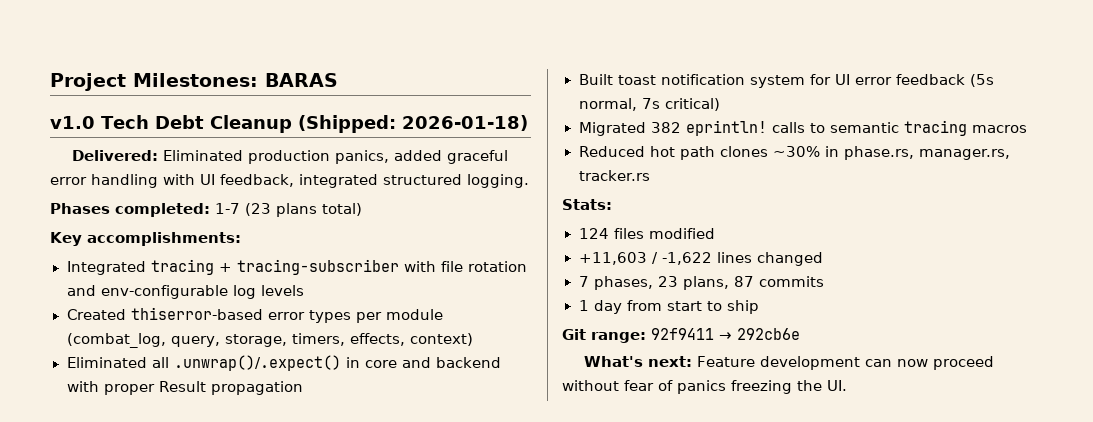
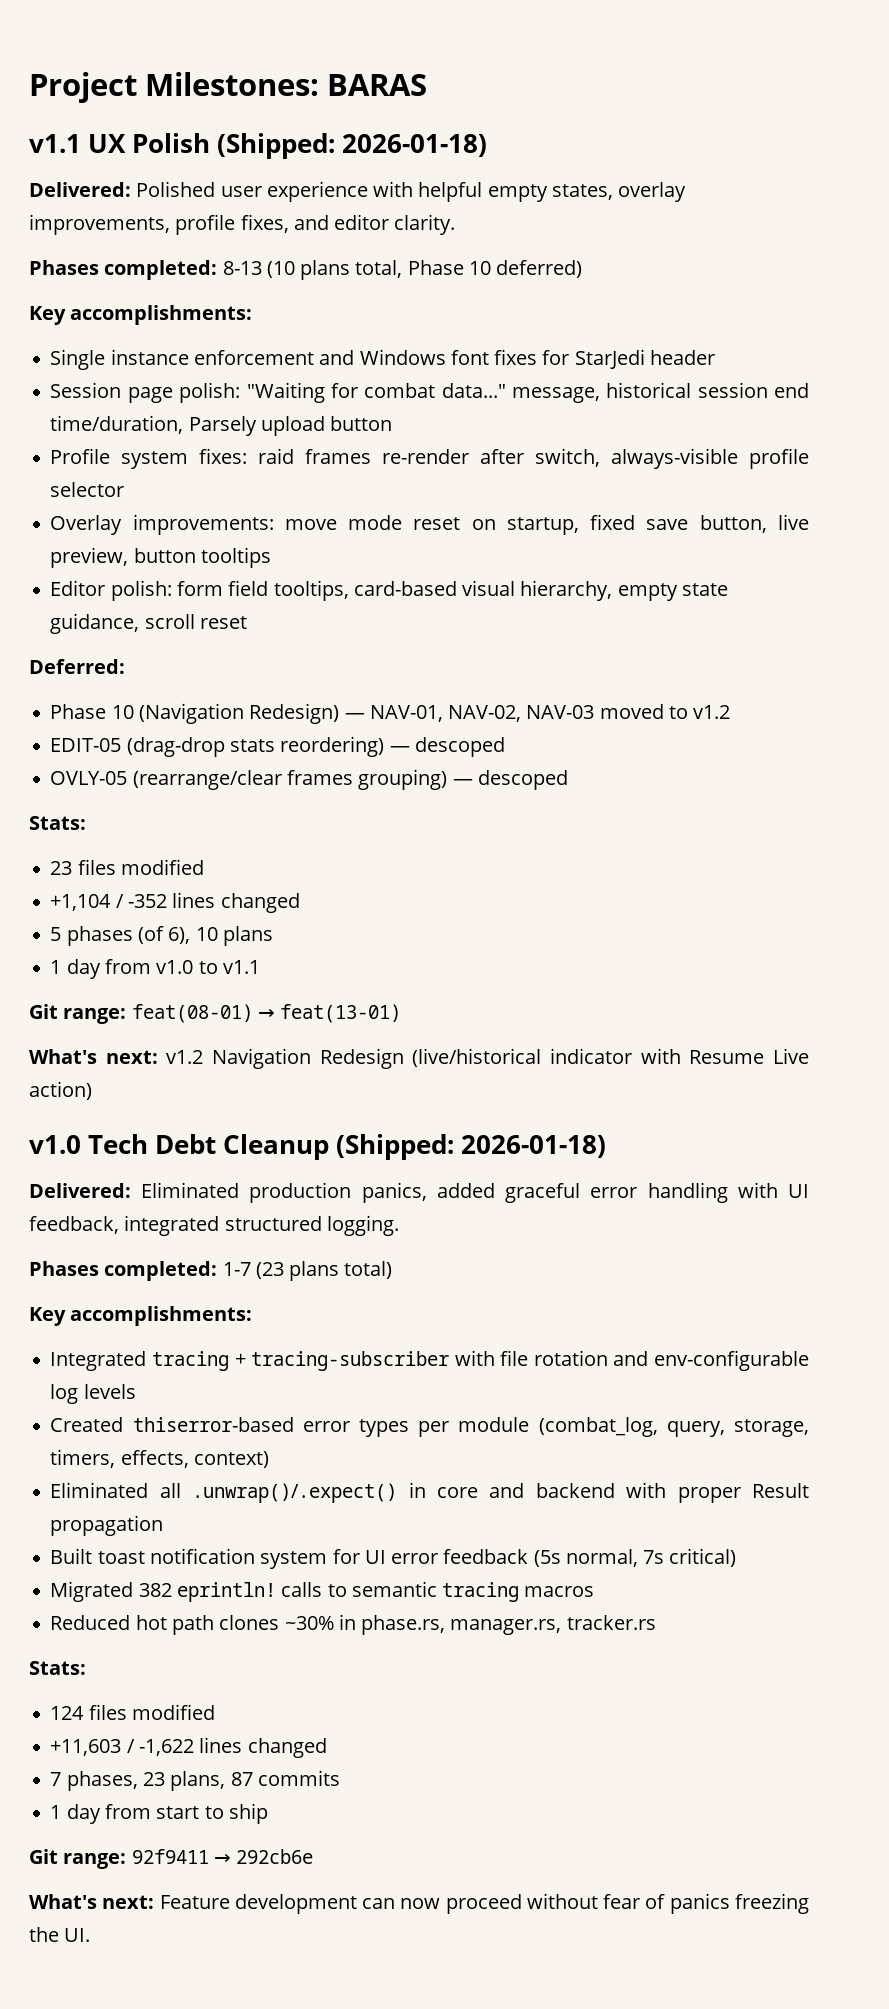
+ v1.1 UX Polish (Shipped: 2026-01-18)
+ Delivered: Polished user experience with helpful empty states, overlay improvements, profile fixes, and editor clarity.
+ Phases completed: 8-13 (10 plans total, Phase 10 deferred)
+ Key accomplishments:
+ Single instance enforcement and Windows font fixes for StarJedi header
+ Session page polish: "Waiting for combat data..." message, historical session end time/duration, Parsely upload button
+ Profile system fixes: raid frames re-render after switch, always-visible profile selector
+ Overlay improvements: move mode reset on startup, fixed save button, live preview, button tooltips
+ Editor polish: form field tooltips, card-based visual hierarchy, empty state guidance, scroll reset
+ Deferred:
+ Phase 10 (Navigation Redesign) — NAV-01, NAV-02, NAV-03 moved to v1.2
+ EDIT-05 (drag-drop stats reordering) — descoped
+ OVLY-05 (rearrange/clear frames grouping) — descoped
+ Stats:
+ 23 files modified
+ +1,104 / -352 lines changed
+ 5 phases (of 6), 10 plans
+ 1 day from v1.0 to v1.1
+ Git range: feat(08-01) → feat(13-01)
+ What's next: v1.2 Navigation Redesign (live/historical indicator with Resume Live action)

